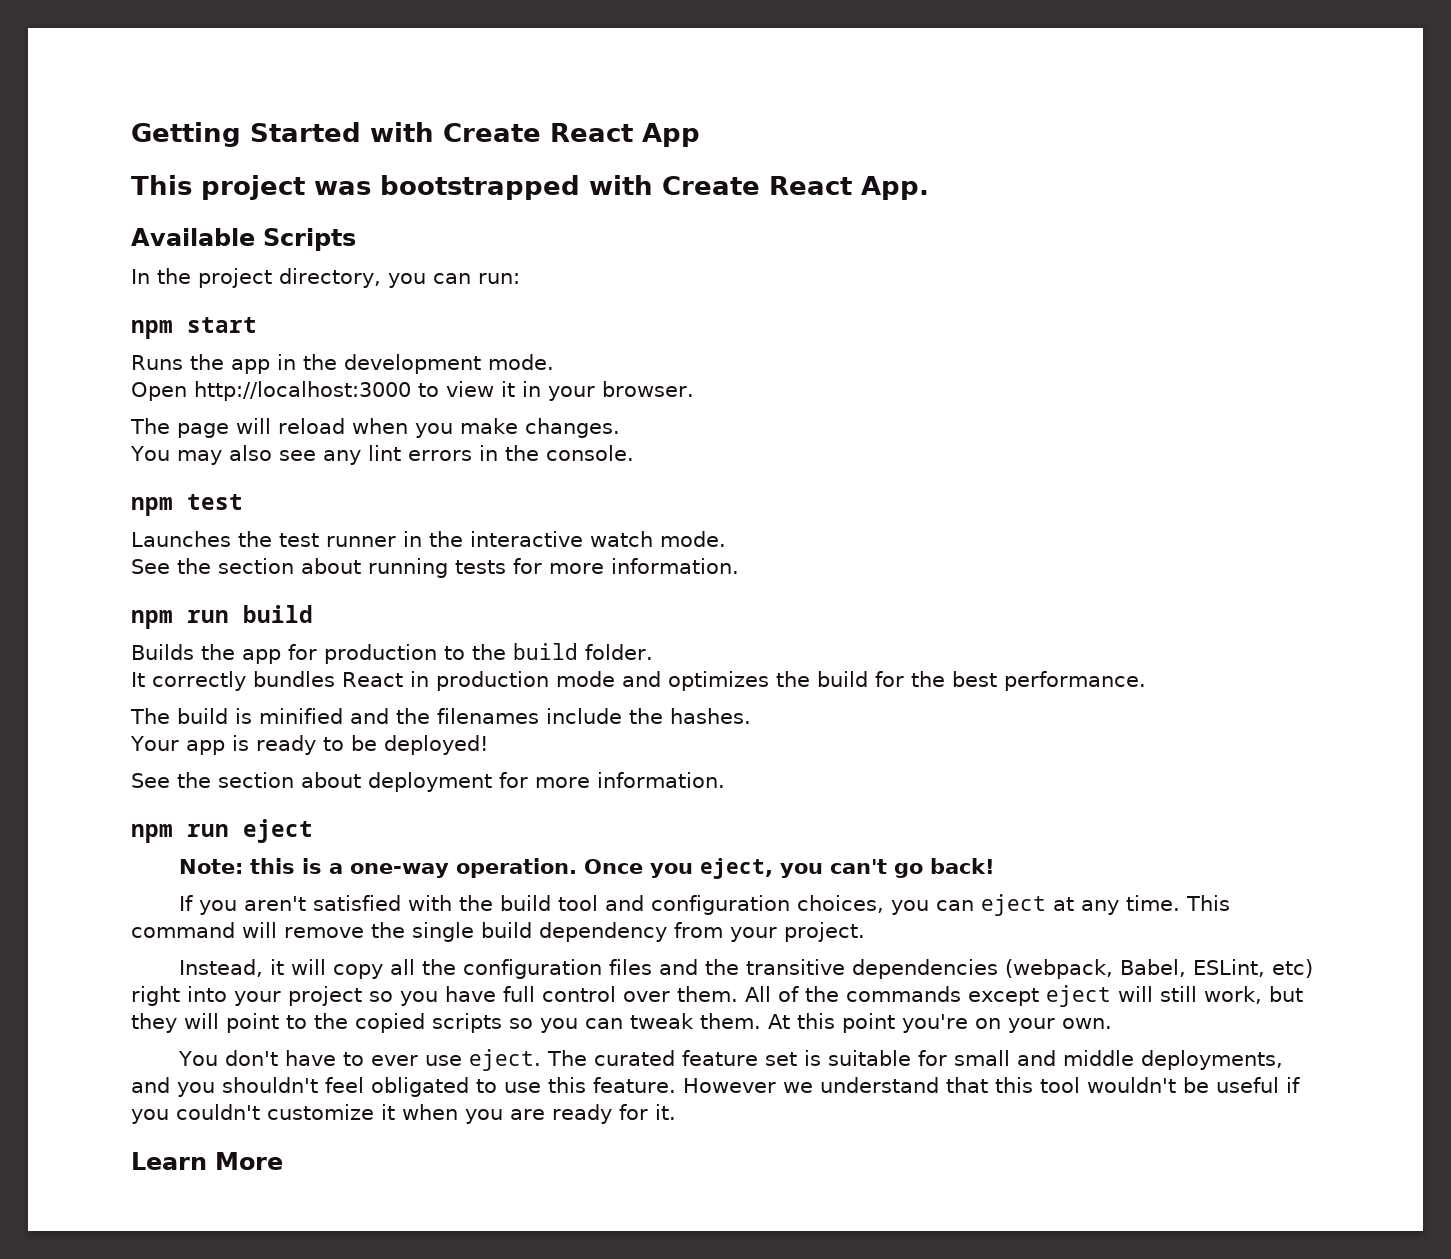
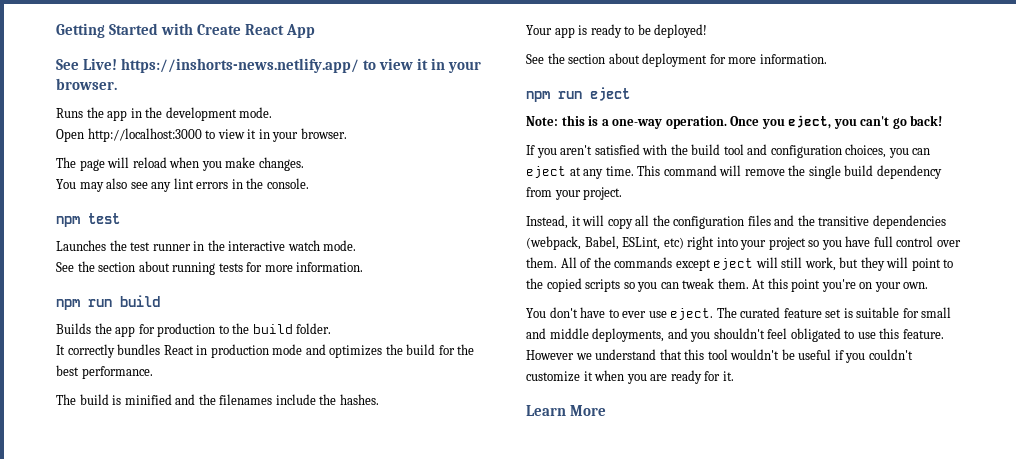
- This project was bootstrapped with Create React App.
- Available Scripts
- In the project directory, you can run:
- npm start
+ See Live! https://inshorts-news.netlify.app/ to view it in your browser.

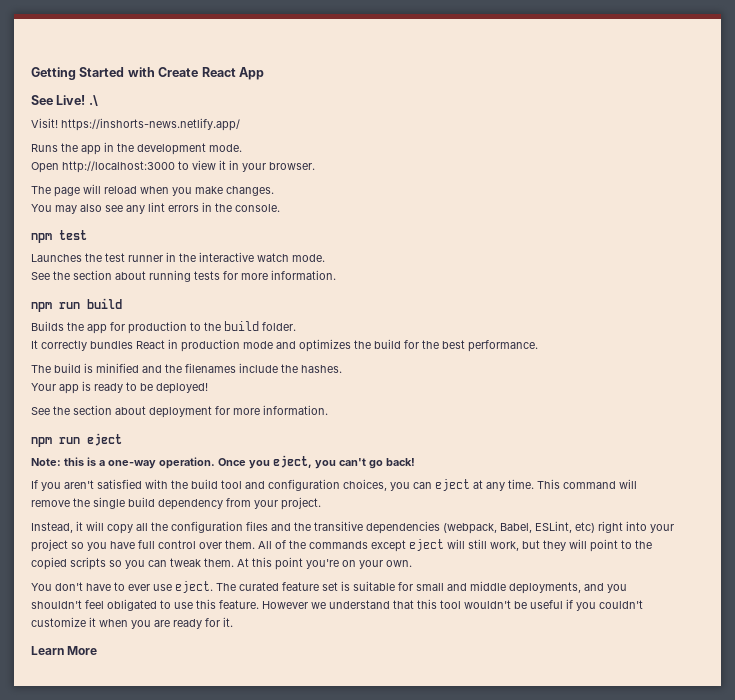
- See Live! https://inshorts-news.netlify.app/ to view it in your browser.
+ See Live! .\
+ Visit! https://inshorts-news.netlify.app/

